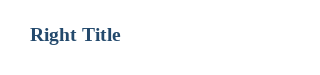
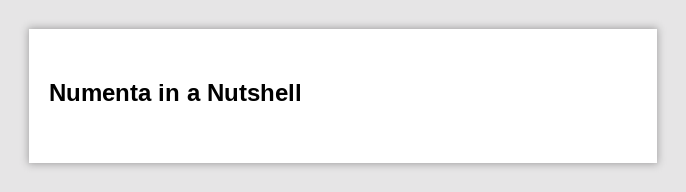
- Right Title
+ Numenta in a Nutshell

